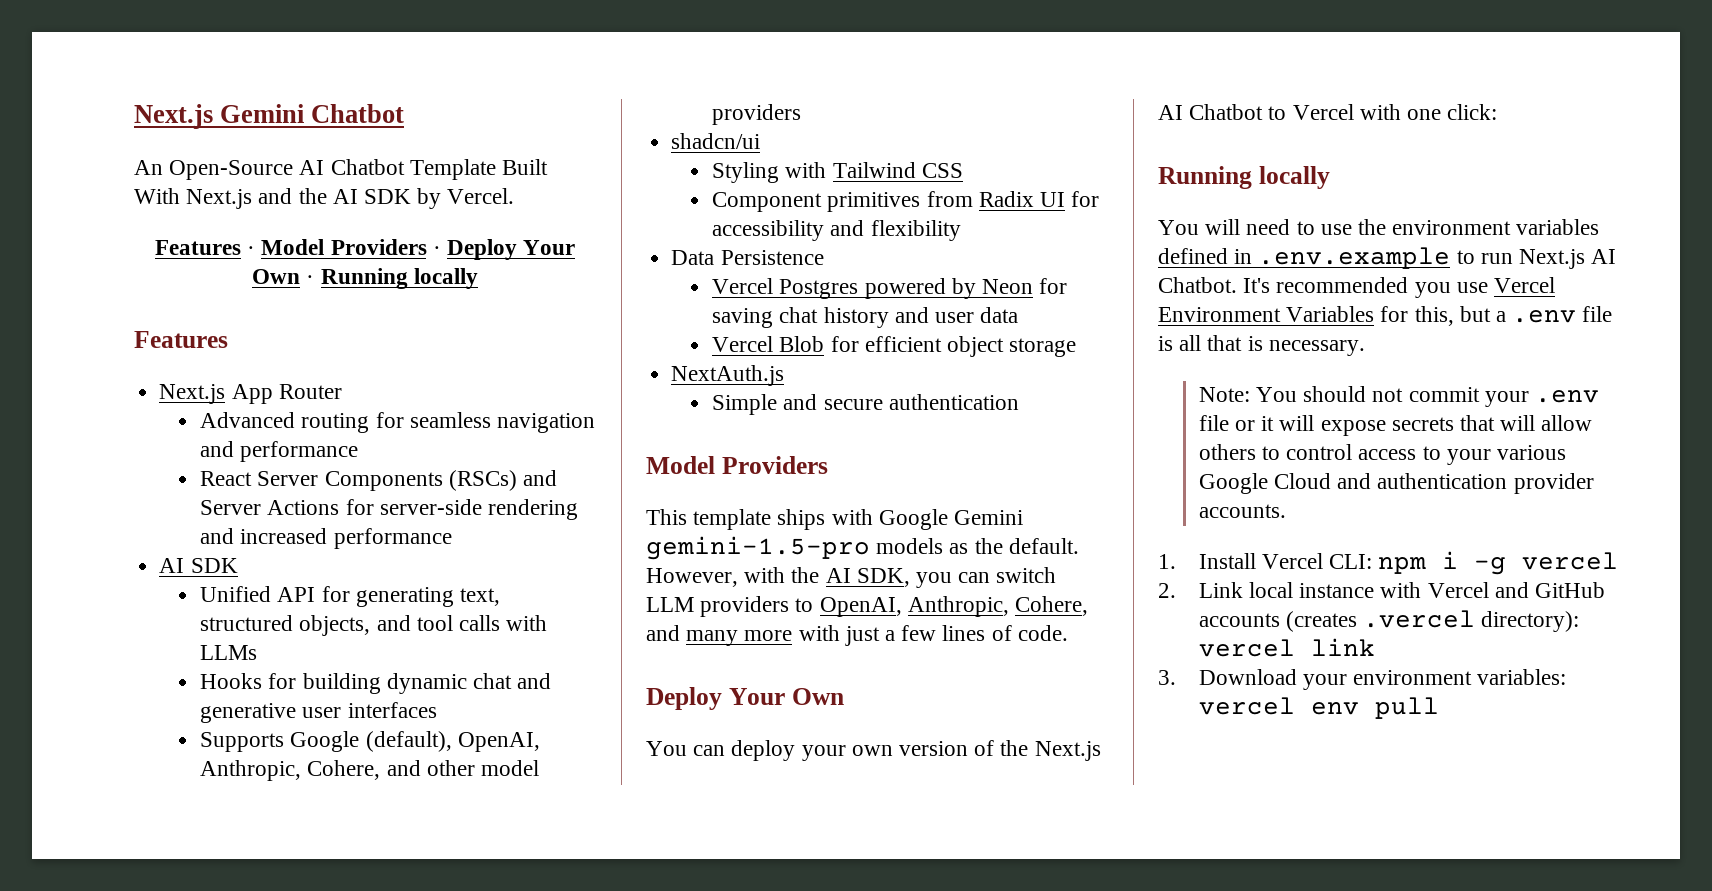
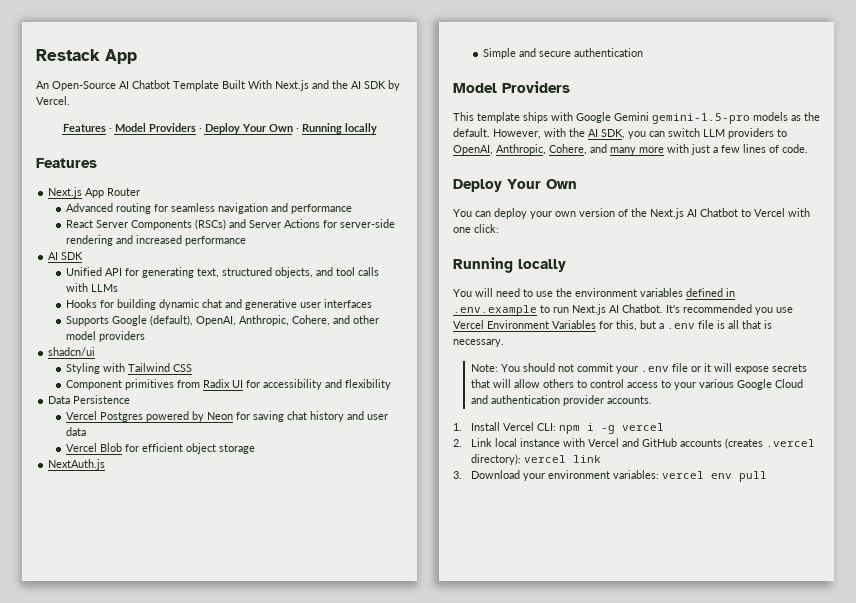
- Next.js Gemini Chatbot
+ Restack App

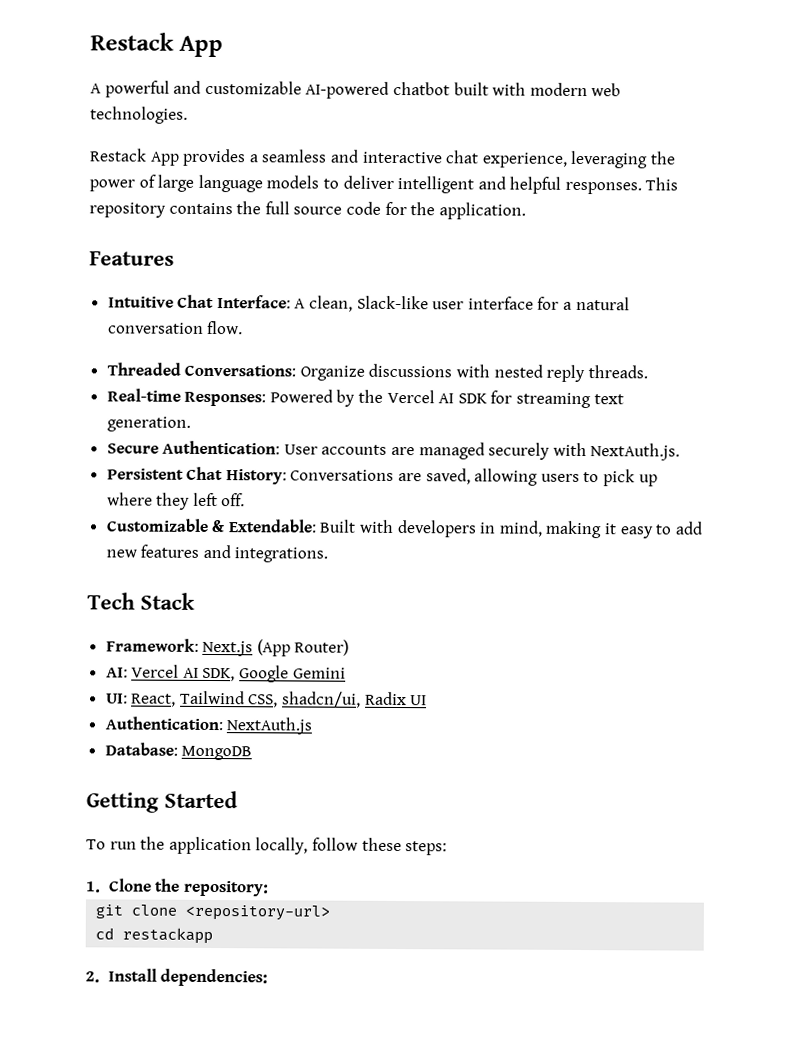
- An Open-Source AI Chatbot Template Built With Next.js and the AI SDK by Vercel.
- Features · Model Providers · Deploy Your Own · Running locally
+ A powerful and customizable AI-powered chatbot built with modern web technologies.
+ Restack App provides a seamless and interactive chat experience, leveraging the power of large language models to deliver intelligent and helpful responses. This repository contains the full source code for the application.
  Features
- Next.js App Router
- Advanced routing for seamless navigation and performance
- React Server Components (RSCs) and Server Actions for server-side rendering and increased performance
- AI SDK
- Unified API for generating text, structured objects, and tool calls with LLMs
- Hooks for building dynamic chat and generative user interfaces
- Supports Google (default), OpenAI, Anthropic, Cohere, and other model providers
- shadcn/ui
- Styling with Tailwind CSS
- Component primitives from Radix UI for accessibility and flexibility
- Data Persistence
- Vercel Postgres powered by Neon for saving chat history and user data
- Vercel Blob for efficient object storage
- NextAuth.js
- Simple and secure authentication
- Model Providers
- This template ships with Google Gemini gemini-1.5-pro models as the default. However, with the AI SDK, you can switch LLM providers to OpenAI, Anthropic, Cohere, and many more with just a few lines of code.
- Deploy Your Own
- You can deploy your own version of the Next.js AI Chatbot to Vercel with one click:
- Running locally
- You will need to use the environment variables defined in .env.example to run Next.js AI Chatbot. It's recommended you use Vercel Environment Variables for this, but a .env file is all that is necessary.
- Note: You should not commit your .env file or it will expose secrets that will allow others to control access to your various Google Cloud and authentication provider accounts.
- 1. Install Vercel CLI: npm i -g vercel
- 2. Link local instance with Vercel and GitHub accounts (creates .vercel directory): vercel link
- 3. Download your environment variables: vercel env pull
+ Intuitive Chat Interface: A clean, Slack-like user interface for a natural conversation flow.
+ Threaded Conversations: Organize discussions with nested reply threads.
+ Real-time Responses: Powered by the Vercel AI SDK for streaming text generation.
+ Secure Authentication: User accounts are managed securely with NextAuth.js.
+ Persistent Chat History: Conversations are saved, allowing users to pick up where they left off.
+ Customizable & Extendable: Built with developers in mind, making it easy to add new features and integrations.
+ Tech Stack
+ Framework: Next.js (App Router)
+ AI: Vercel AI SDK, Google Gemini
+ UI: React, Tailwind CSS, shadcn/ui, Radix UI
+ Authentication: NextAuth.js
+ Database: MongoDB
+ Getting Started
+ To run the application locally, follow these steps:
+ 1. Clone the repository:
+ git clone <repository-url>
+ cd restackapp
+ 2. Install dependencies:

